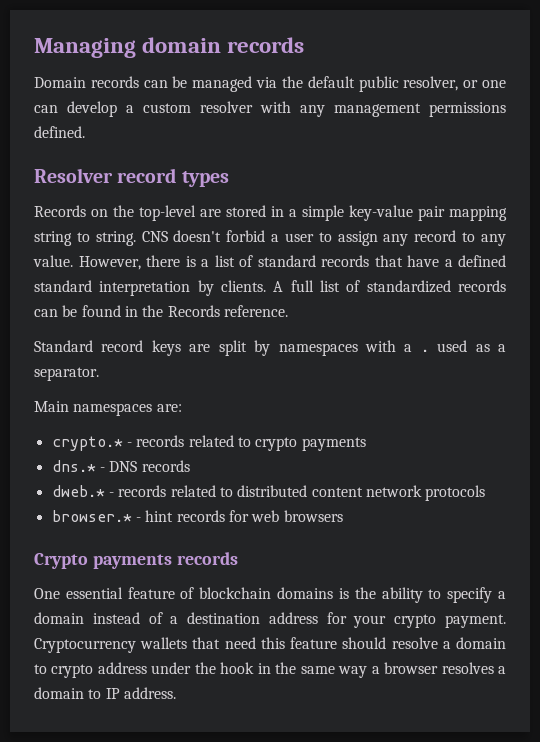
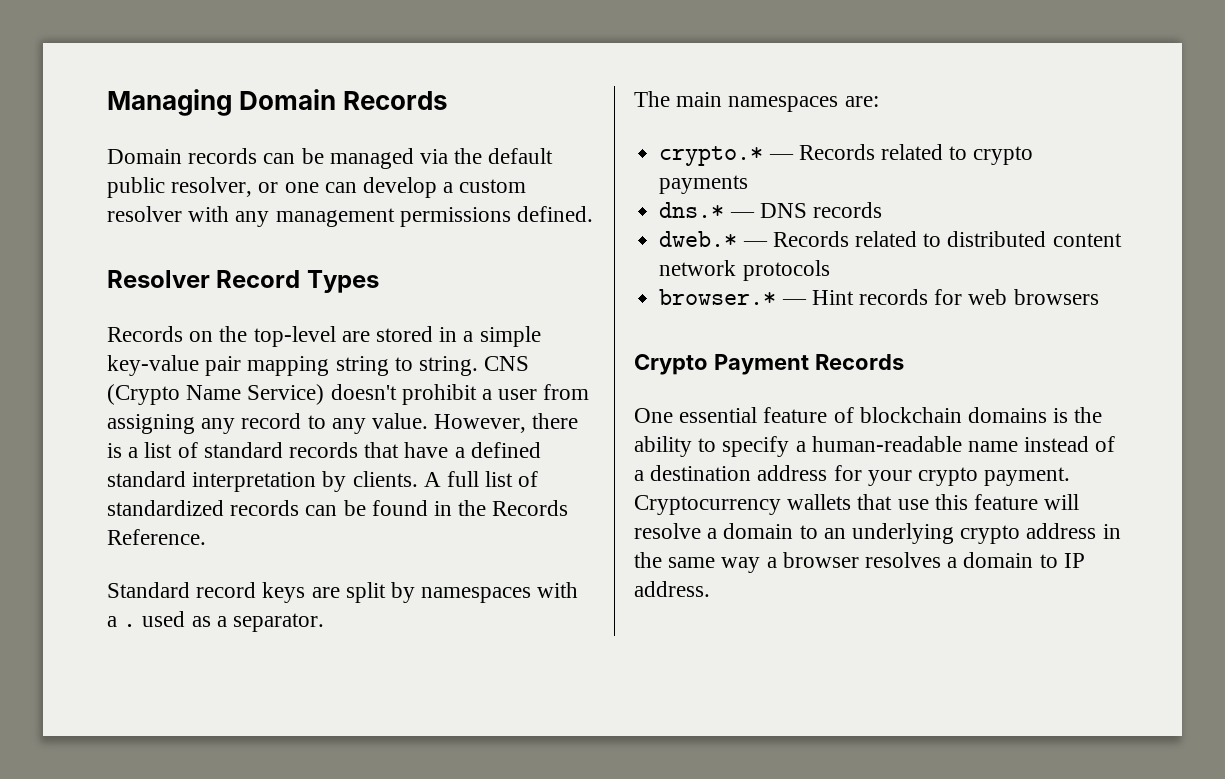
- Managing domain records
+ Managing Domain Records
- Resolver record types
+ Resolver Record Types
- CNS doesn't forbid a user to assign any record to any value.
+ CNS (Crypto Name Service) doesn't prohibit a user from assigning any record to any value.
- A full list of standardized records can be found in the Records reference.
+ A full list of standardized records can be found in the Records Reference.
- Main namespaces are:
+ The main namespaces are:
- crypto.* - records related to crypto payments
+ crypto.* — Records related to crypto payments
- dns.* - DNS records
+ dns.* — DNS records
- dweb.* - records related to distributed content network protocols
+ dweb.* — Records related to distributed content network protocols
- browser.* - hint records for web browsers
+ browser.* — Hint records for web browsers
- Crypto payments records
+ Crypto Payment Records
- One essential feature of blockchain domains is the ability to specify a domain instead of a destination address for your crypto payment.
+ One essential feature of blockchain domains is the ability to specify a human-readable name instead of a destination address for your crypto payment.
- Cryptocurrency wallets that need this feature should resolve a domain to crypto address under the hook in the same way a browser resolves a domain to IP address.
+ Cryptocurrency wallets that use this feature will resolve a domain to an underlying crypto address in the same way a browser resolves a domain to IP address.

